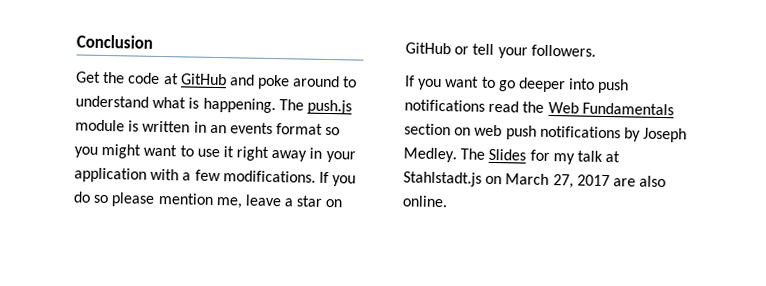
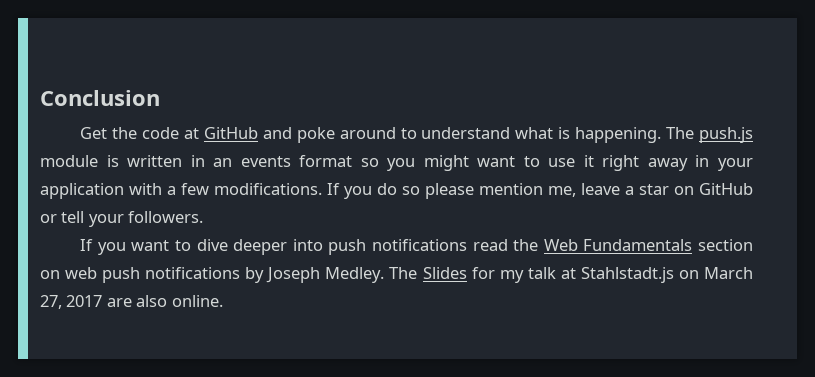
- If you want to go deeper into push notifications read the Web Fundamentals section on web push notifications by Joseph Medley.
+ If you want to dive deeper into push notifications read the Web Fundamentals section on web push notifications by Joseph Medley.

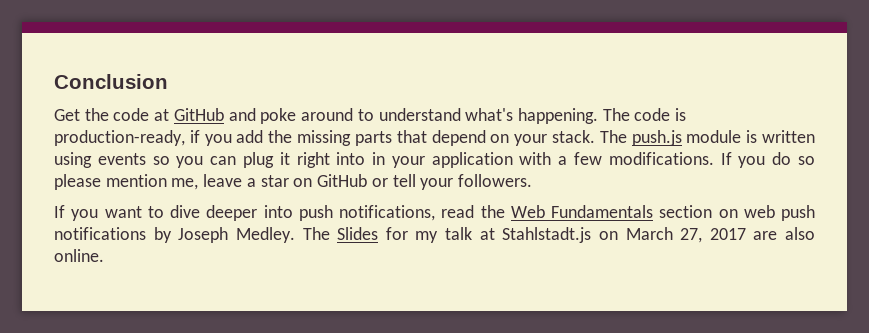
- Get the code at GitHub and poke around to understand what is happening.
+ Get the code at GitHub and poke around to understand what's happening. The code is production-ready, if you add the missing parts that depend on your stack.
- The push.js module is written in an events format so you might want to use it right away in your application with a few modifications.
+ The push.js module is written using events so you can plug it right into in your application with a few modifications.
- If you want to dive deeper into push notifications read the Web Fundamentals section on web push notifications by Joseph Medley.
+ If you want to dive deeper into push notifications, read the Web Fundamentals section on web push notifications by Joseph Medley.

